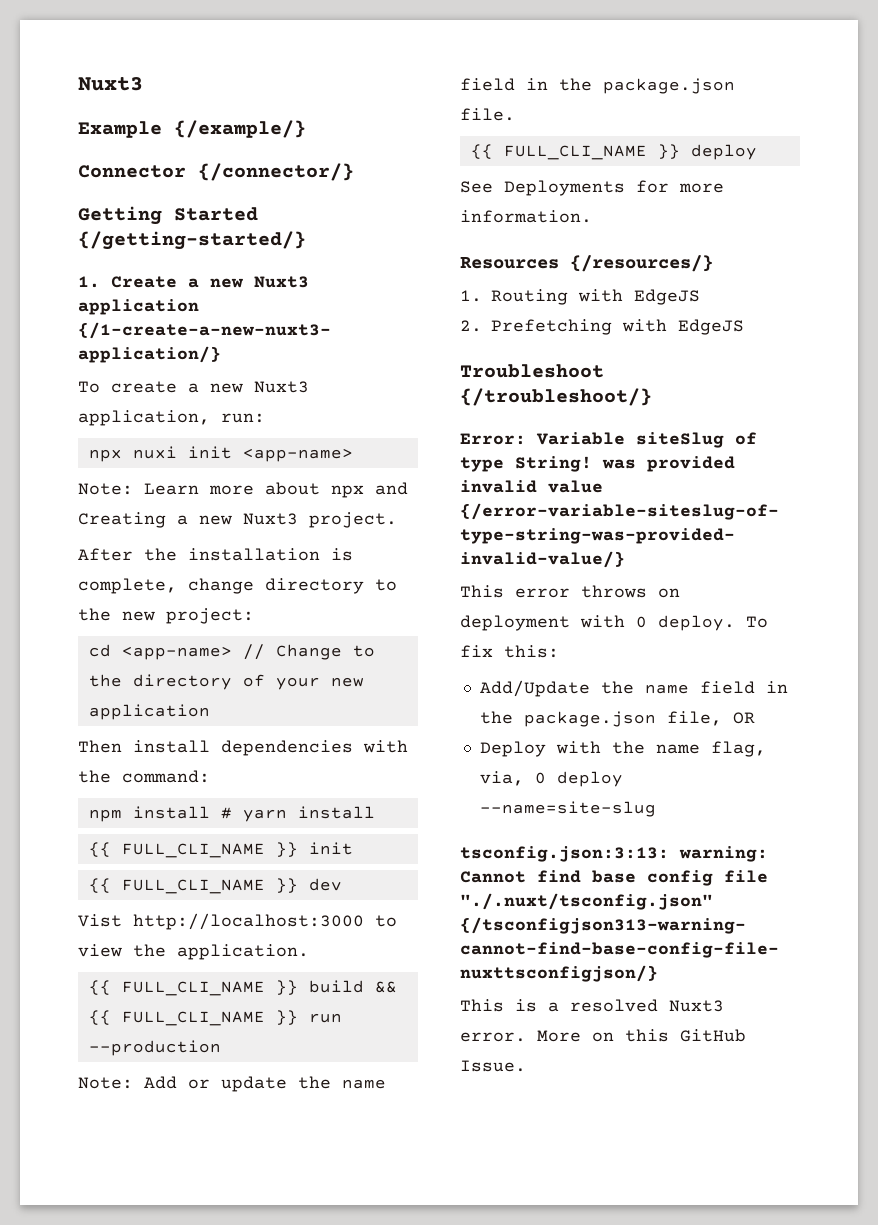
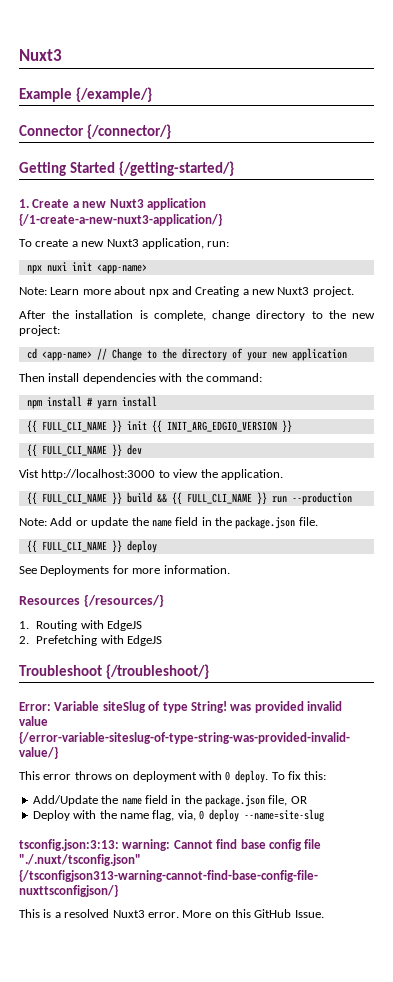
- {{ FULL_CLI_NAME }} init
+ {{ FULL_CLI_NAME }} init {{ INIT_ARG_EDGIO_VERSION }}

